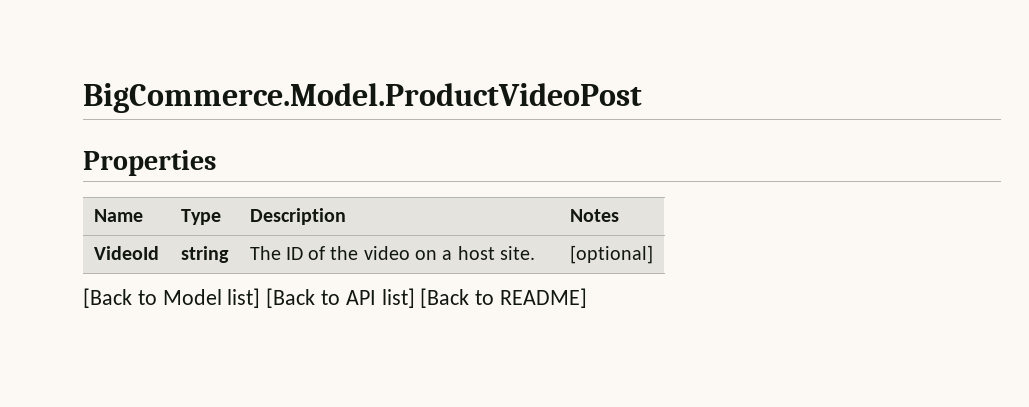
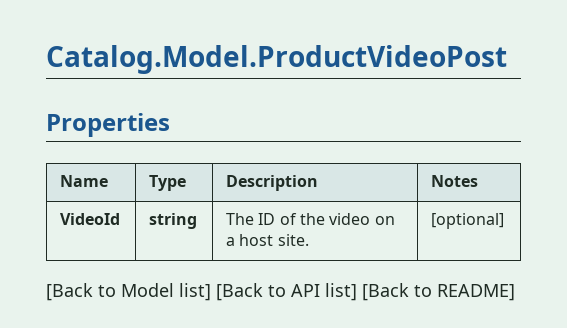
- BigCommerce.Model.ProductVideoPost
+ Catalog.Model.ProductVideoPost

